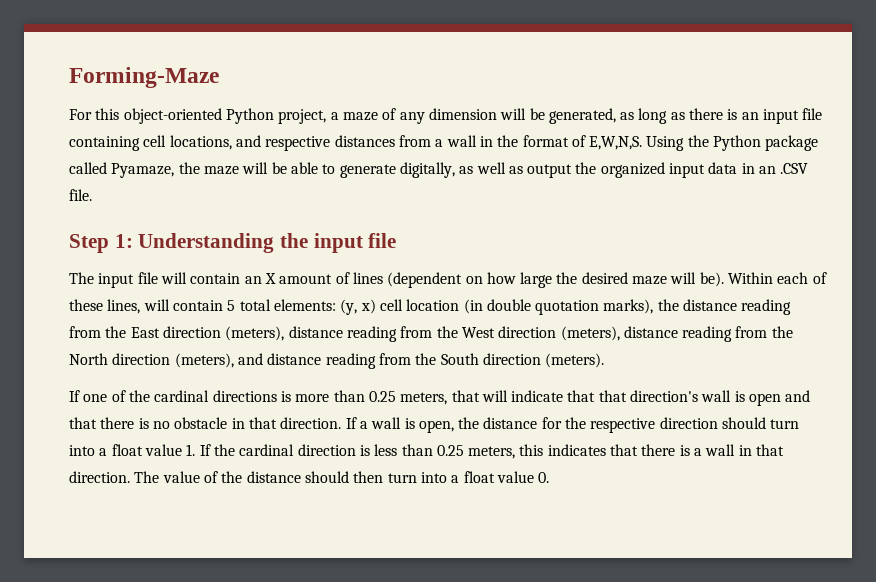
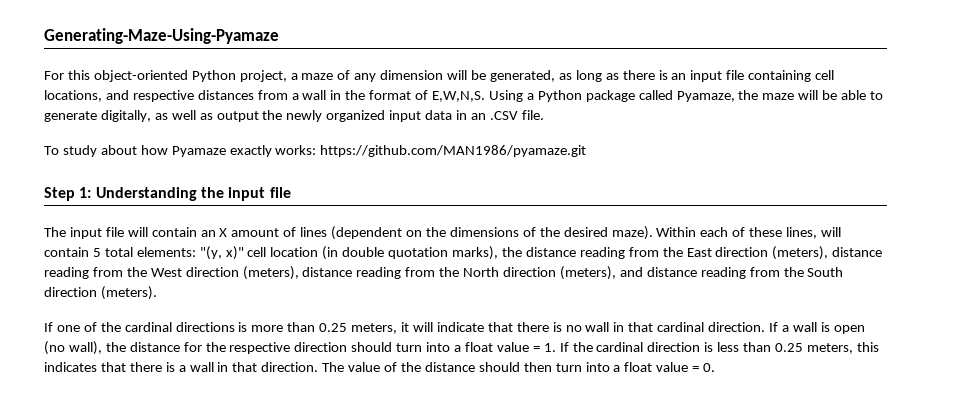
- Forming-Maze
+ Generating-Maze-Using-Pyamaze
- Using the Python package called Pyamaze, the maze will be able to generate digitally, as well as output the organized input data in an .CSV file.
+ Using a Python package called Pyamaze, the maze will be able to generate digitally, as well as output the newly organized input data in an .CSV file.
+ To study about how Pyamaze exactly works: https://github.com/MAN1986/pyamaze.git
- The input file will contain an X amount of lines (dependent on how large the desired maze will be).
+ The input file will contain an X amount of lines (dependent on the dimensions of the desired maze).
- Within each of these lines, will contain 5 total elements: (y, x) cell location (in double quotation marks), the distance reading from the East direction (meters), distance reading from the West direction (meters), distance reading from the North direction (meters), and distance reading from the South direction (meters).
+ Within each of these lines, will contain 5 total elements: "(y, x)" cell location (in double quotation marks), the distance reading from the East direction (meters), distance reading from the West direction (meters), distance reading from the North direction (meters), and distance reading from the South direction (meters).
- If one of the cardinal directions is more than 0.25 meters, that will indicate that that direction's wall is open and that there is no obstacle in that direction.
+ If one of the cardinal directions is more than 0.25 meters, it will indicate that there is no wall in that cardinal direction.
- If a wall is open, the distance for the respective direction should turn into a float value 1. If the cardinal direction is less than 0.25 meters, this indicates that there is a wall in that direction.
+ If a wall is open (no wall), the distance for the respective direction should turn into a float value = 1. If the cardinal direction is less than 0.25 meters, this indicates that there is a wall in that direction.
- The value of the distance should then turn into a float value 0.
+ The value of the distance should then turn into a float value = 0.

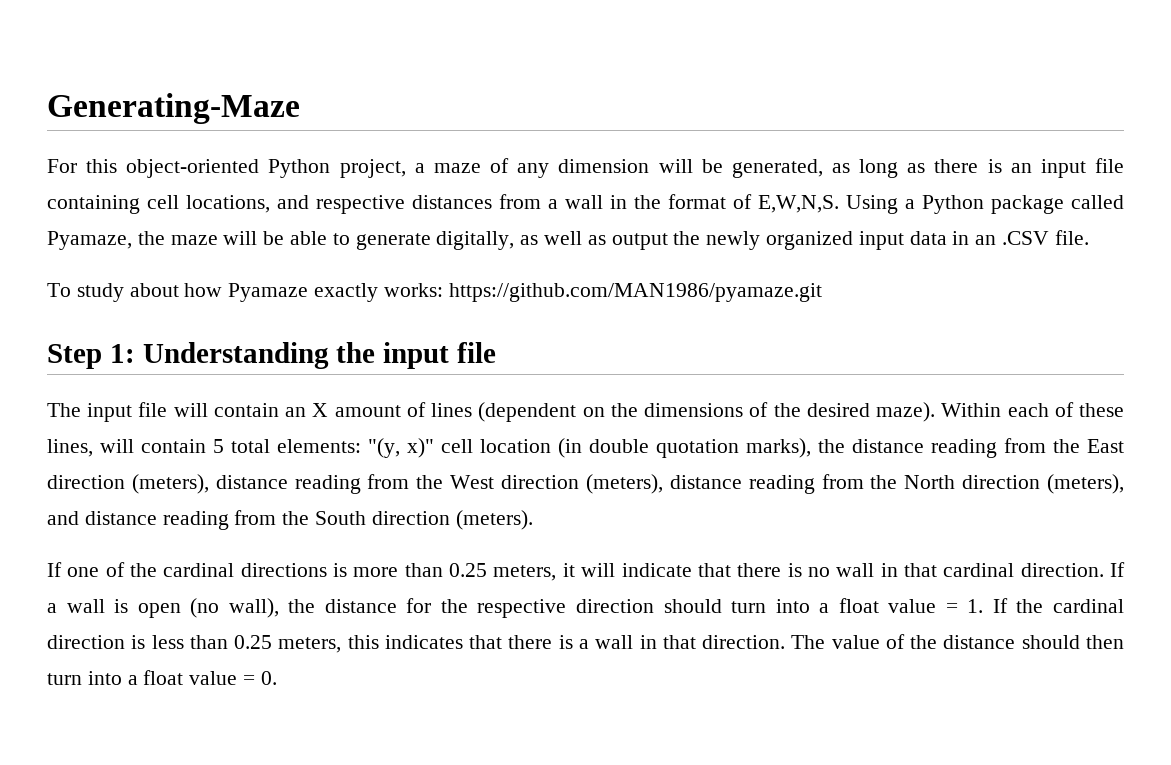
- Generating-Maze-Using-Pyamaze
+ Generating-Maze

